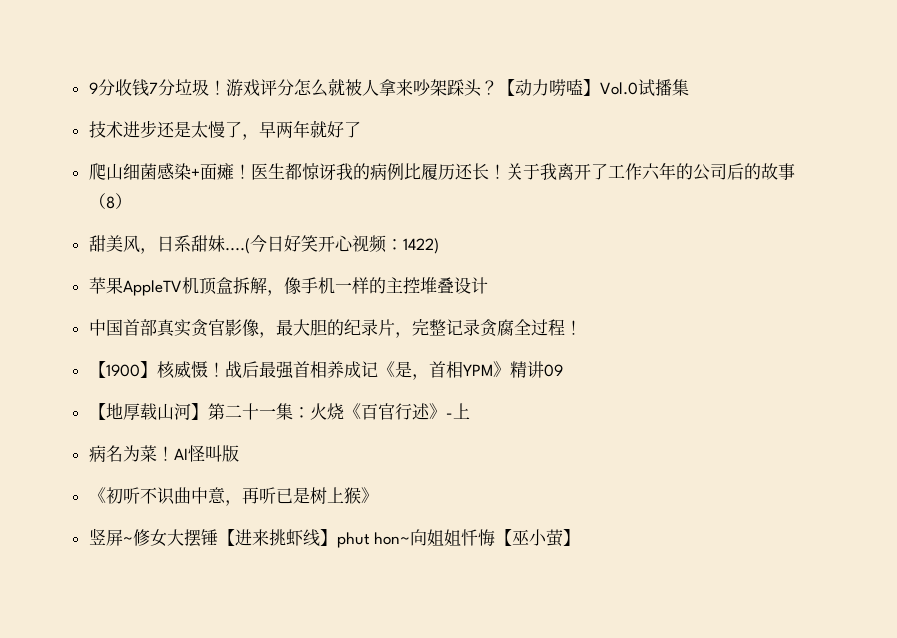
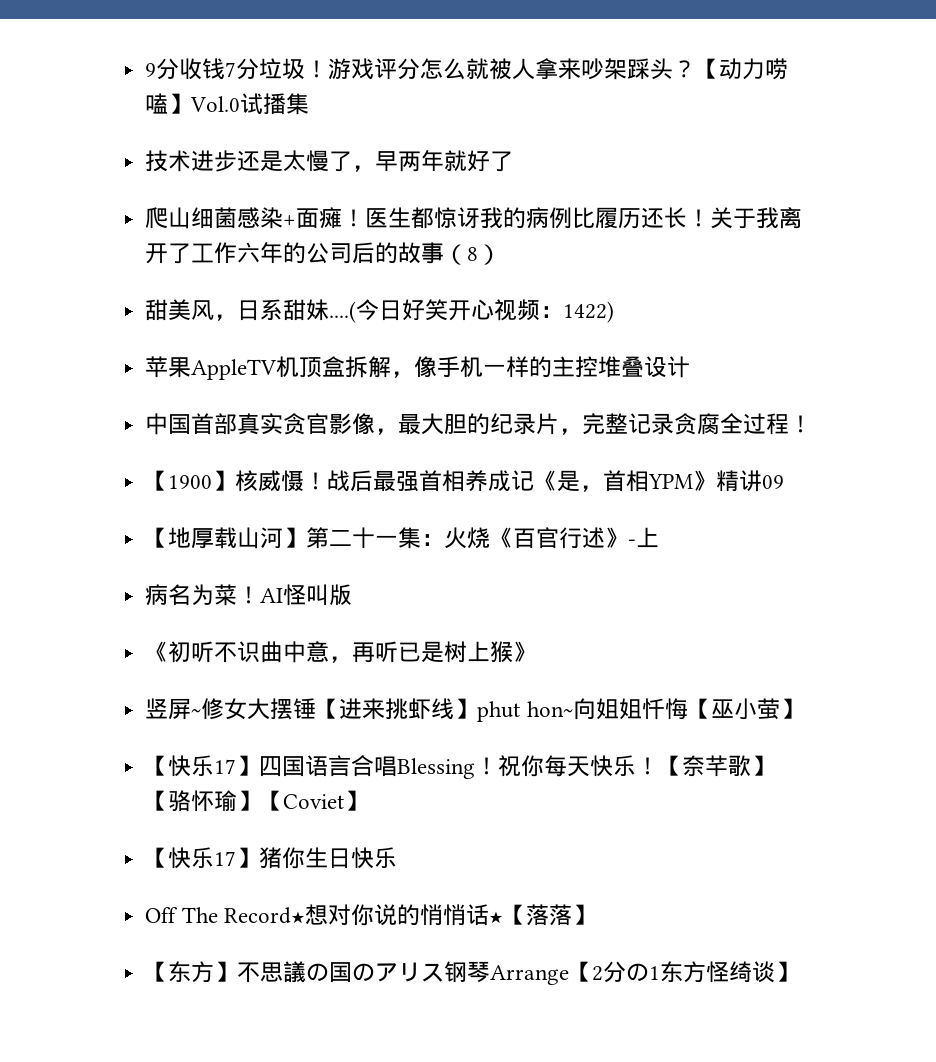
+ 【快乐17】四国语言合唱Blessing！祝你每天快乐！【奈芊歌】【骆怀瑜】【Coviet】
+ 【快乐17】猪你生日快乐
+ Off The Record★想对你说的悄悄话★【落落】
+ 【东方】不思議の国のアリス钢琴Arrange【2分の1东方怪绮谈】

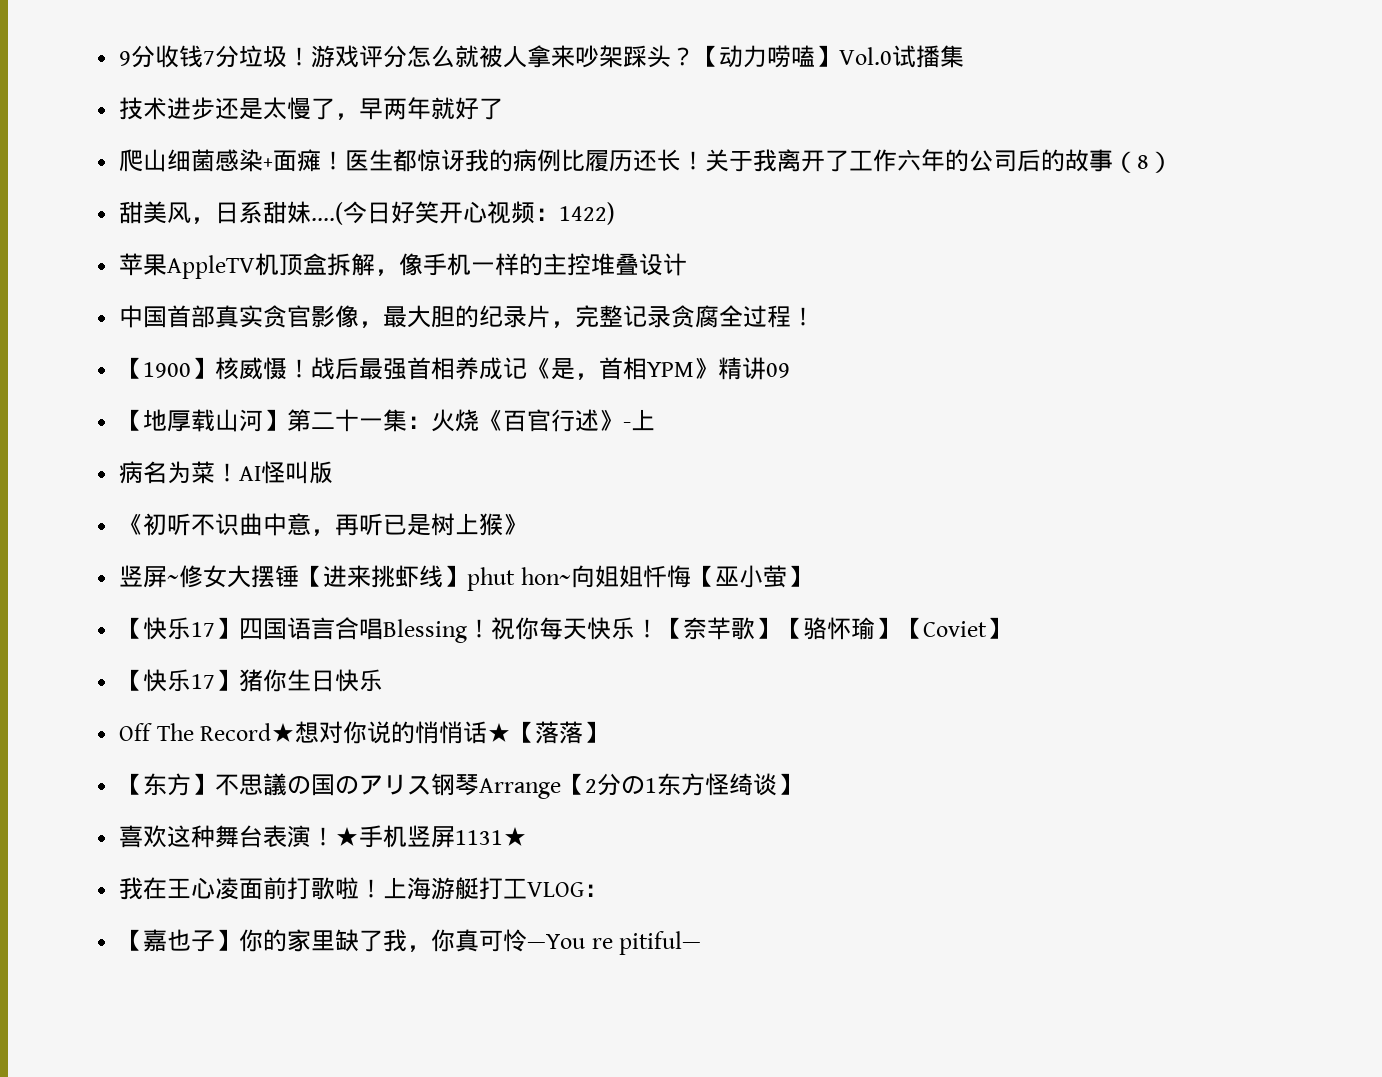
+ 喜欢这种舞台表演！★手机竖屏1131★
+ 我在王心凌面前打歌啦！上海游艇打工VLOG：
+ 【嘉也子】你的家里缺了我，你真可怜—You re pitiful—

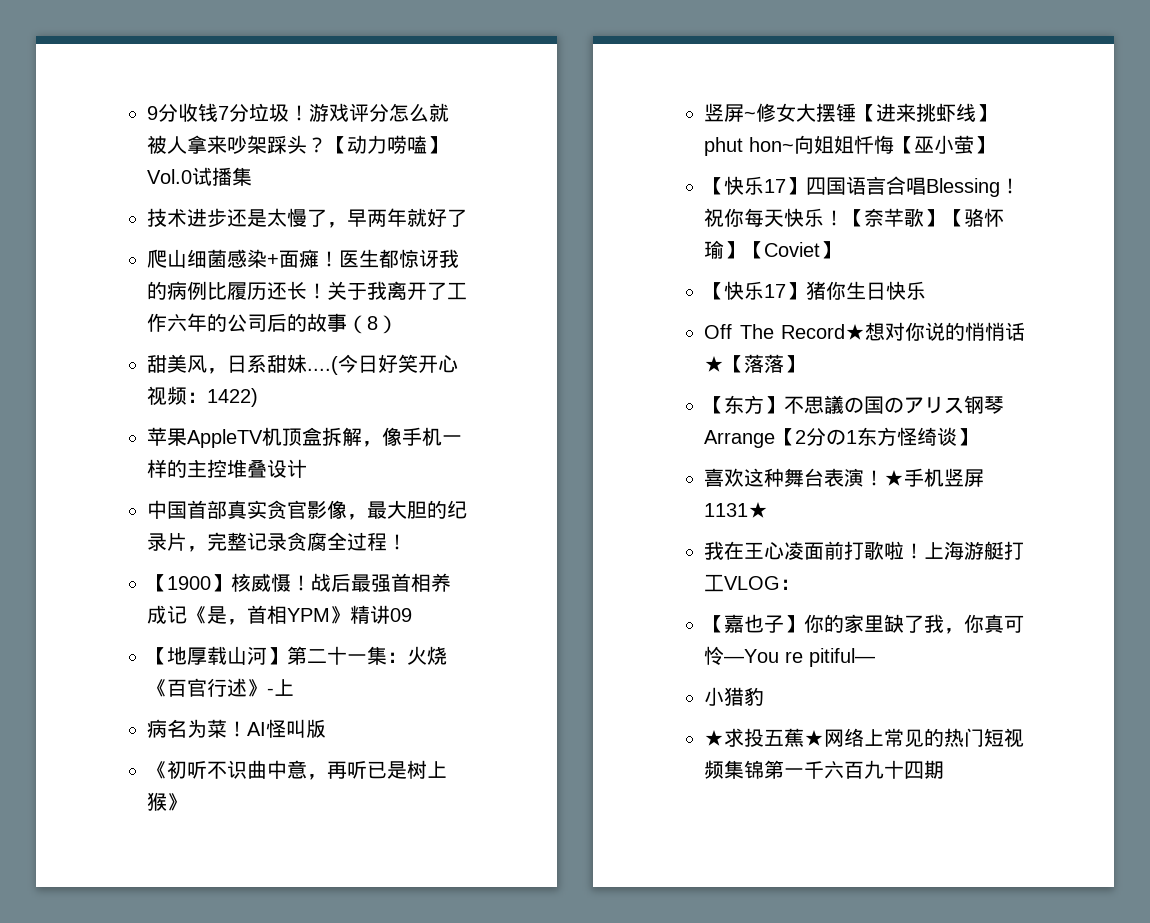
+ 小猎豹
+ ★求投五蕉★网络上常见的热门短视频集锦第一千六百九十四期

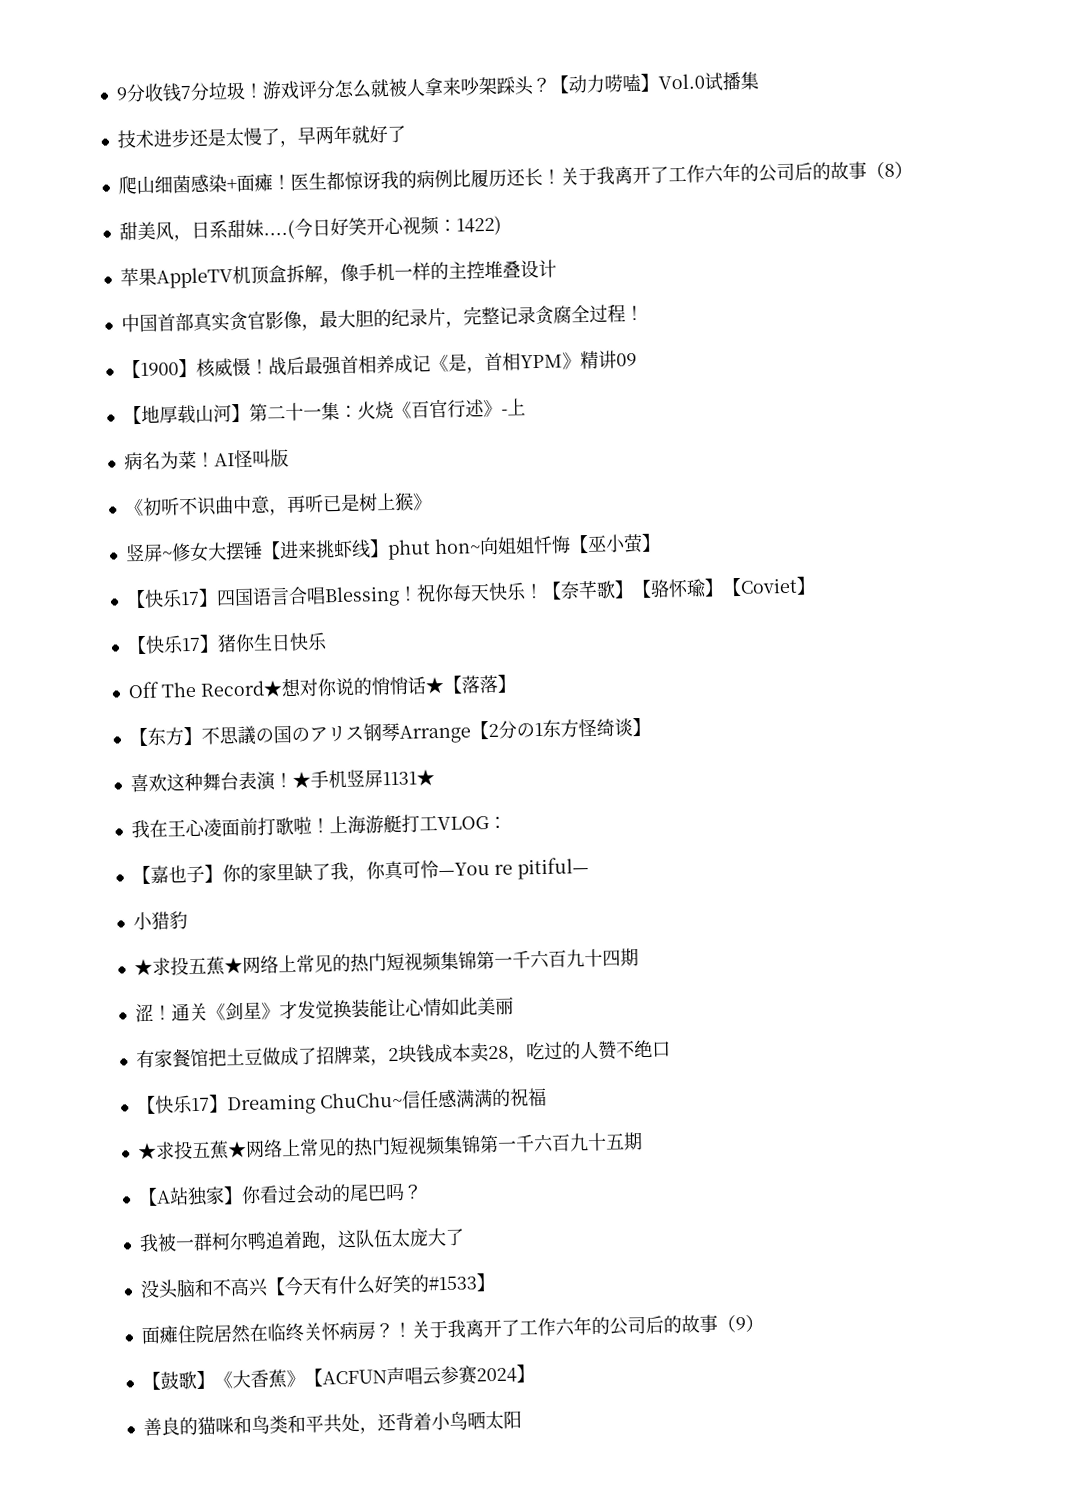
+ 涩！通关《剑星》才发觉换装能让心情如此美丽
+ 有家餐馆把土豆做成了招牌菜，2块钱成本卖28，吃过的人赞不绝口
+ 【快乐17】Dreaming ChuChu~信任感满满的祝福
+ ★求投五蕉★网络上常见的热门短视频集锦第一千六百九十五期
+ 【A站独家】你看过会动的尾巴吗？
+ 我被一群柯尔鸭追着跑，这队伍太庞大了
+ 没头脑和不高兴【今天有什么好笑的#1533】
+ 面瘫住院居然在临终关怀病房？！关于我离开了工作六年的公司后的故事（9）
+ 【鼓歌】《大香蕉》【ACFUN声唱云参赛2024】
+ 善良的猫咪和鸟类和平共处，还背着小鸟晒太阳

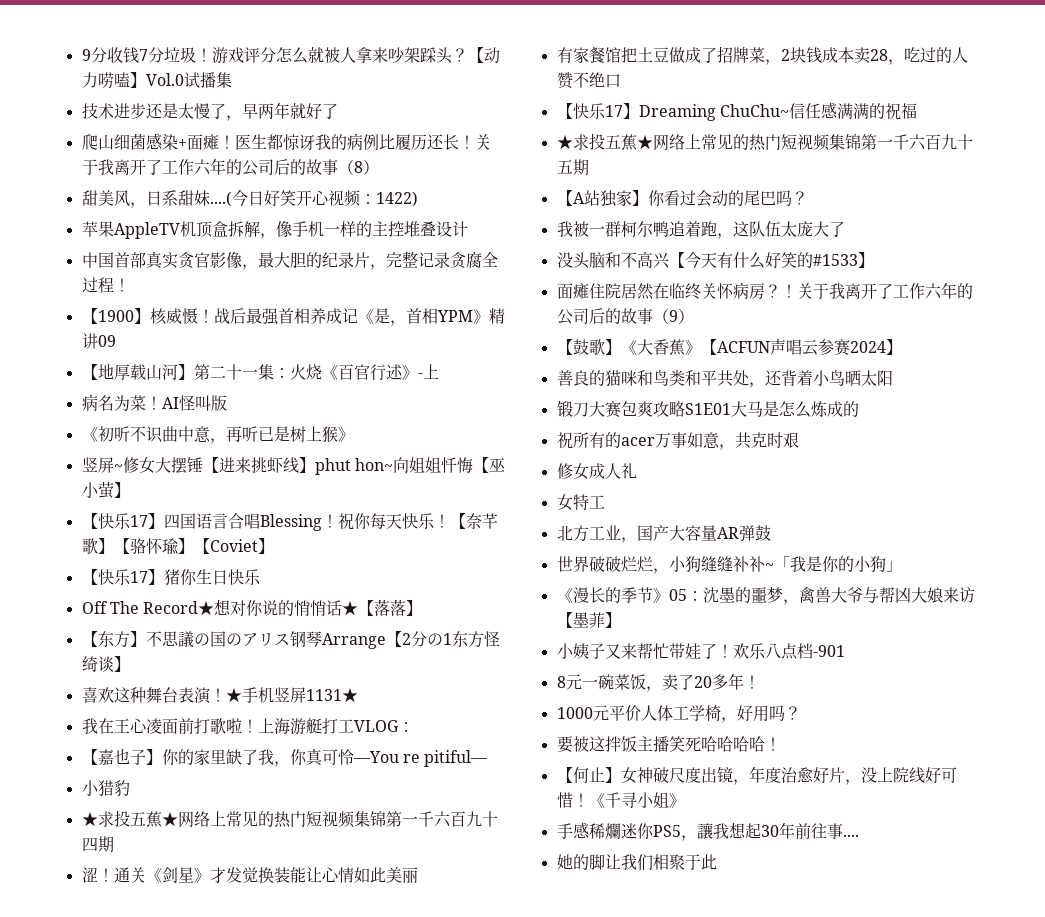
+ 锻刀大赛包爽攻略S1E01大马是怎么炼成的
+ 祝所有的acer万事如意，共克时艰
+ 修女成人礼
+ 女特工
+ 北方工业，国产大容量AR弹鼓
+ 世界破破烂烂，小狗缝缝补补~「我是你的小狗」
+ 《漫长的季节》05：沈墨的噩梦，禽兽大爷与帮凶大娘来访【墨菲】
+ 小姨子又来帮忙带娃了！欢乐八点档-901
+ 8元一碗菜饭，卖了20多年！
+ 1000元平价人体工学椅，好用吗？
+ 要被这拌饭主播笑死哈哈哈哈！
+ 【何止】女神破尺度出镜，年度治愈好片，没上院线好可惜！《千寻小姐》
+ 手感稀爛迷你PS5，讓我想起30年前往事....
+ 她的脚让我们相聚于此

